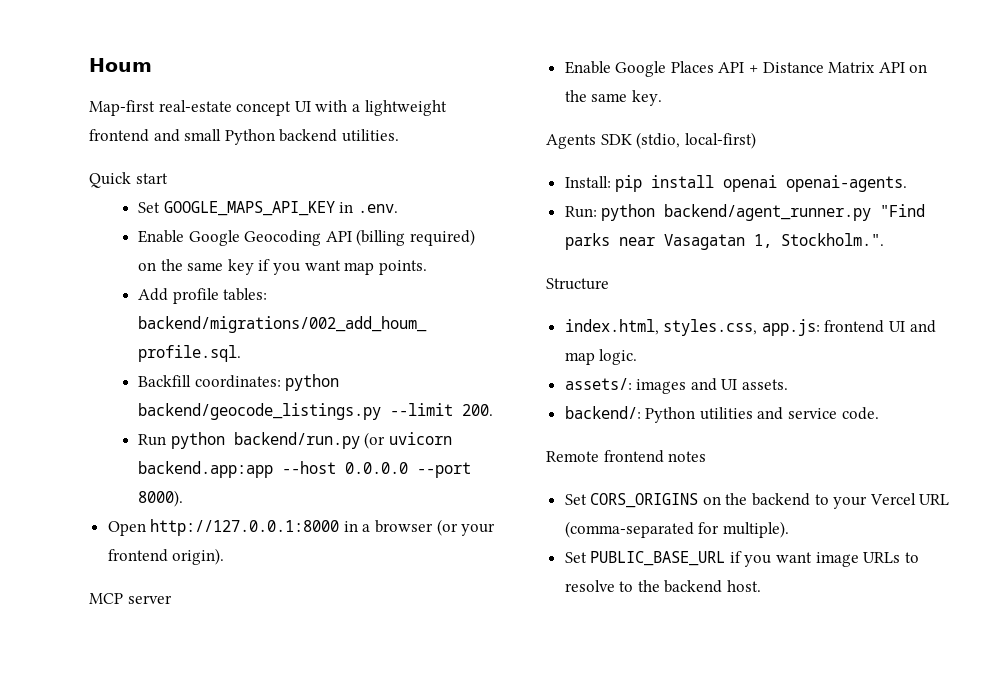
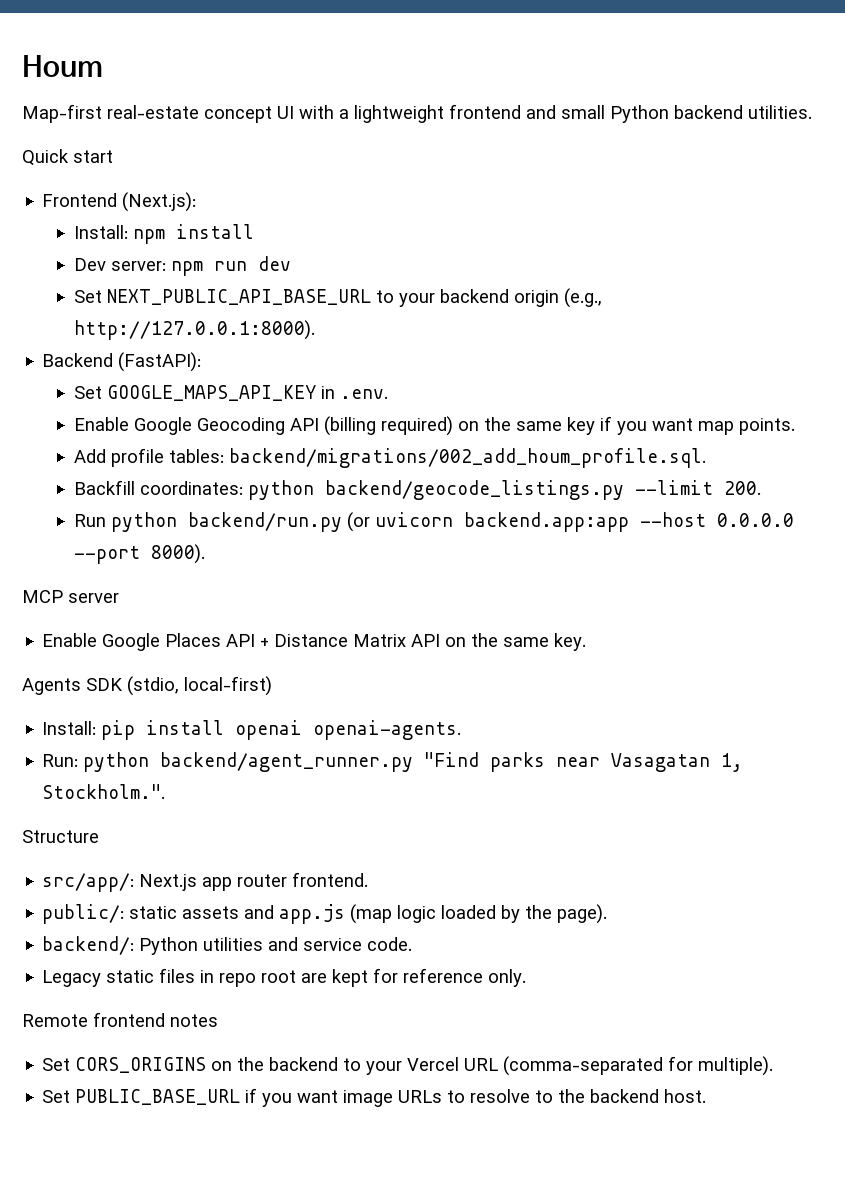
+ Frontend (Next.js):
+ Install: npm install
+ Dev server: npm run dev
+ Set NEXT_PUBLIC_API_BASE_URL to your backend origin (e.g., http://127.0.0.1:8000).
+ Backend (FastAPI):
- Open http://127.0.0.1:8000 in a browser (or your frontend origin).
- index.html, styles.css, app.js: frontend UI and map logic.
- assets/: images and UI assets.
+ src/app/: Next.js app router frontend.
+ public/: static assets and app.js (map logic loaded by the page).
+ Legacy static files in repo root are kept for reference only.

